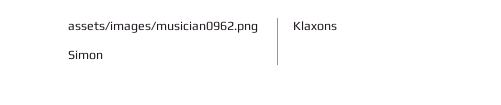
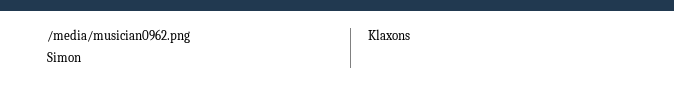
- assets/images/musician0962.png
+ /media/musician0962.png

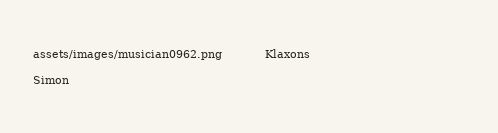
- /media/musician0962.png
+ assets/images/musician0962.png

